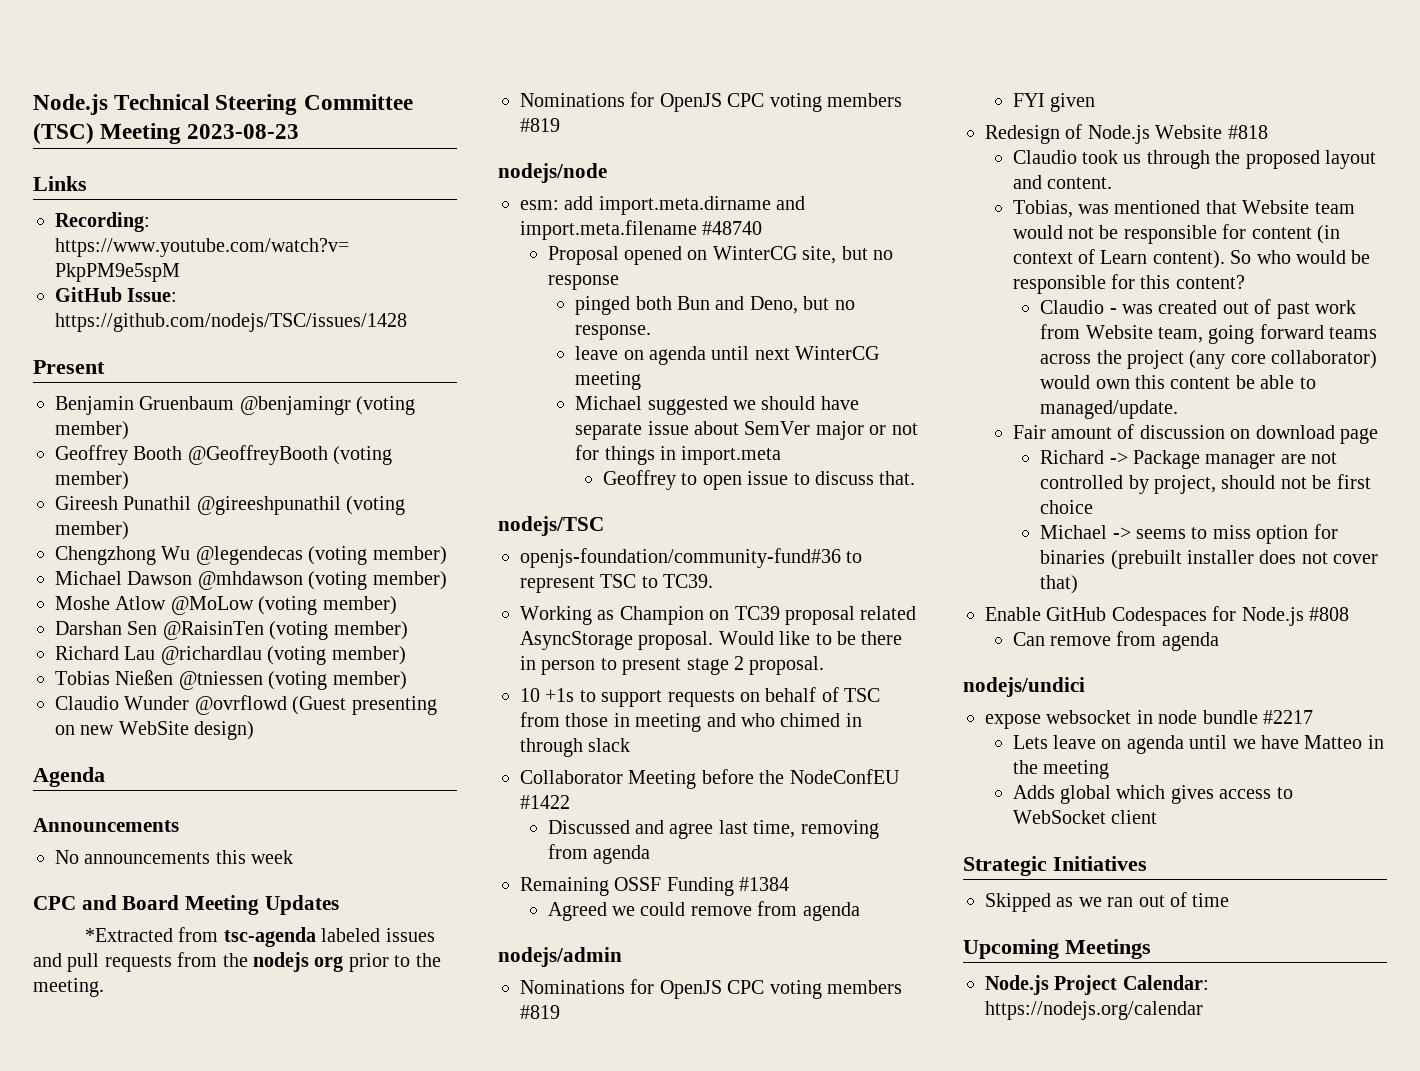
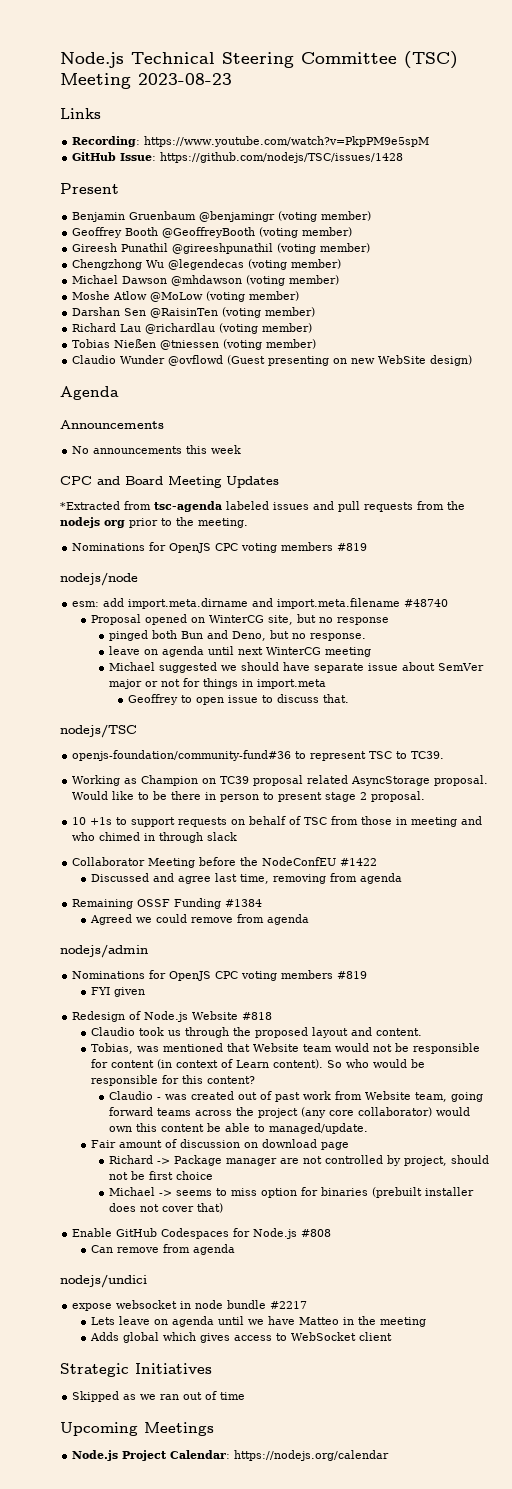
- Claudio Wunder @ovrflowd (Guest presenting on new WebSite design)
+ Claudio Wunder @ovflowd (Guest presenting on new WebSite design)

